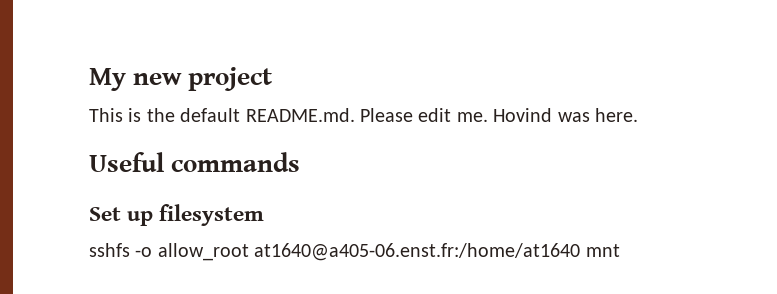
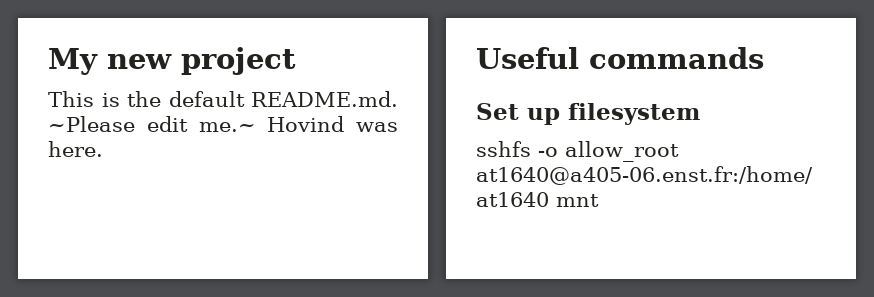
- This is the default README.md. Please edit me. Hovind was here.
+ This is the default README.md. ~Please edit me.~ Hovind was here.

